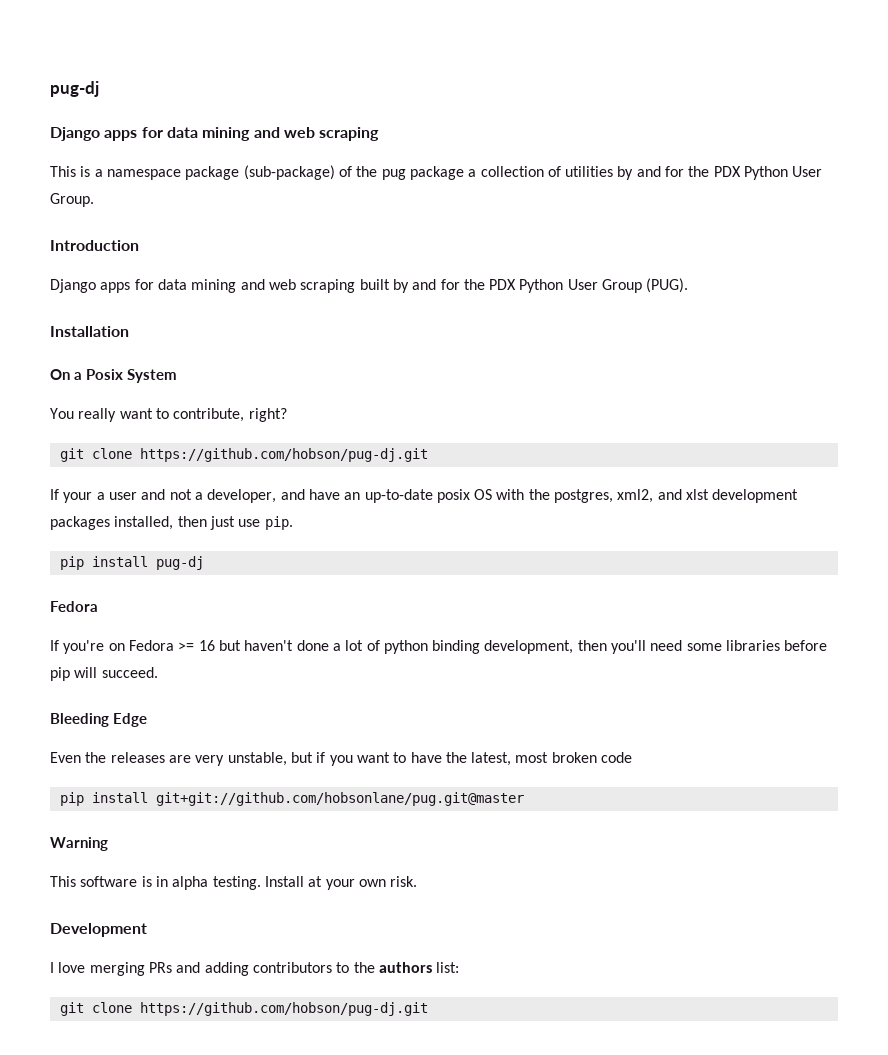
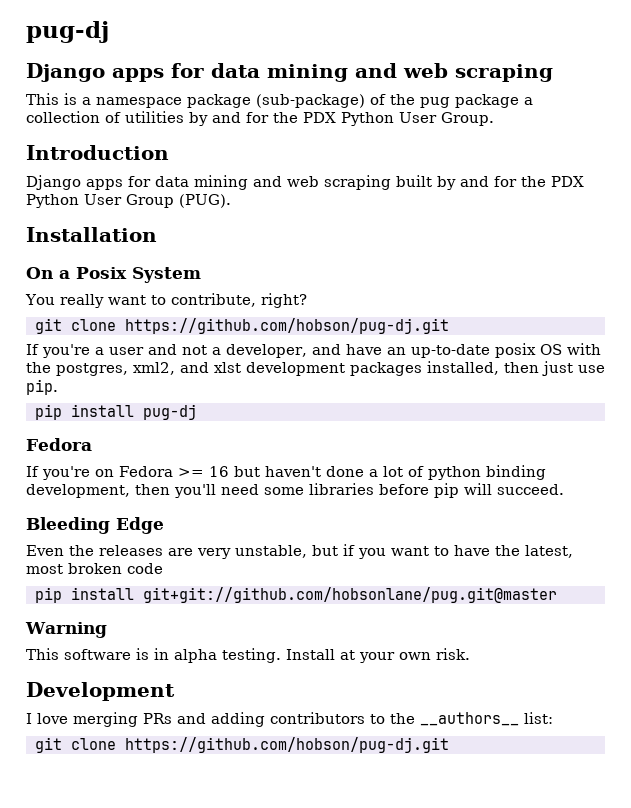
- If your a user and not a developer, and have an up-to-date posix OS with the postgres, xml2, and xlst development packages installed, then just use pip.
+ If you're a user and not a developer, and have an up-to-date posix OS with the postgres, xml2, and xlst development packages installed, then just use pip.
- I love merging PRs and adding contributors to the authors list:
+ I love merging PRs and adding contributors to the __authors__ list:

